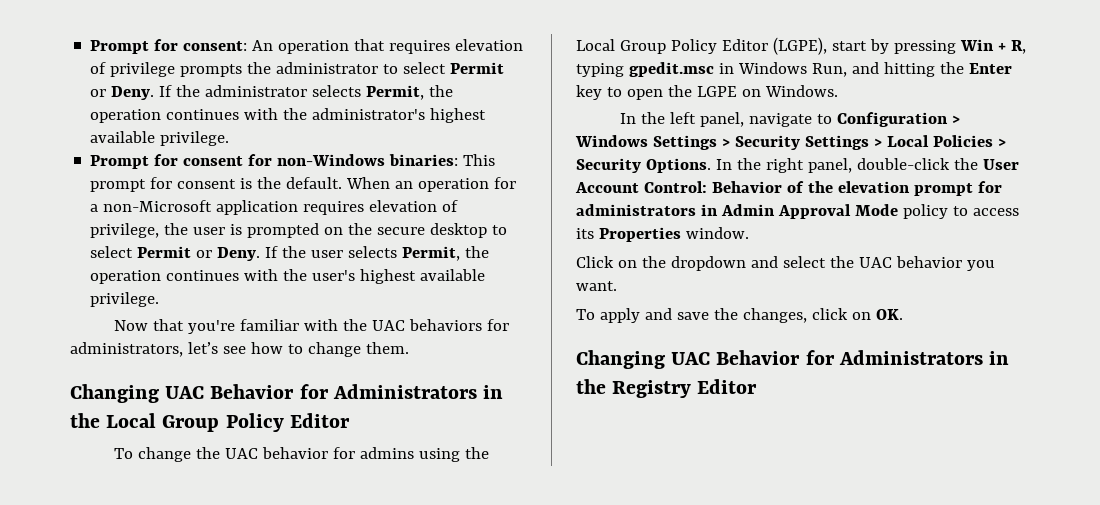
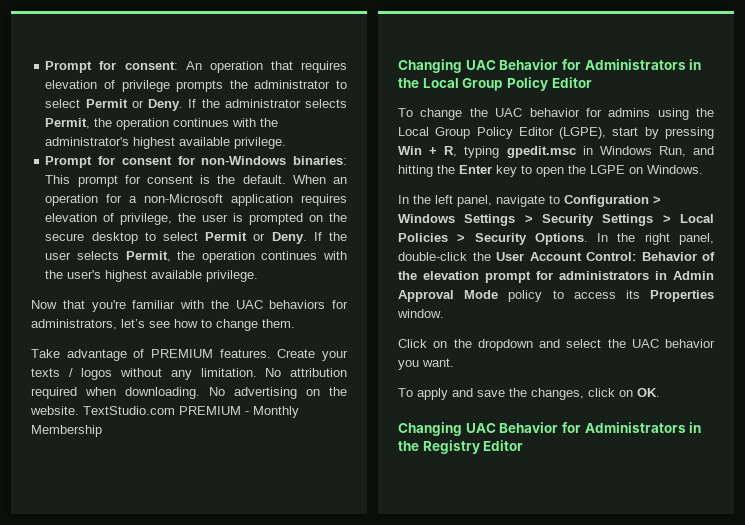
+ Take advantage of PREMIUM features. Create your texts / logos without any limitation. No attribution required when downloading. No advertising on the website. TextStudio.com PREMIUM - Monthly Membership

